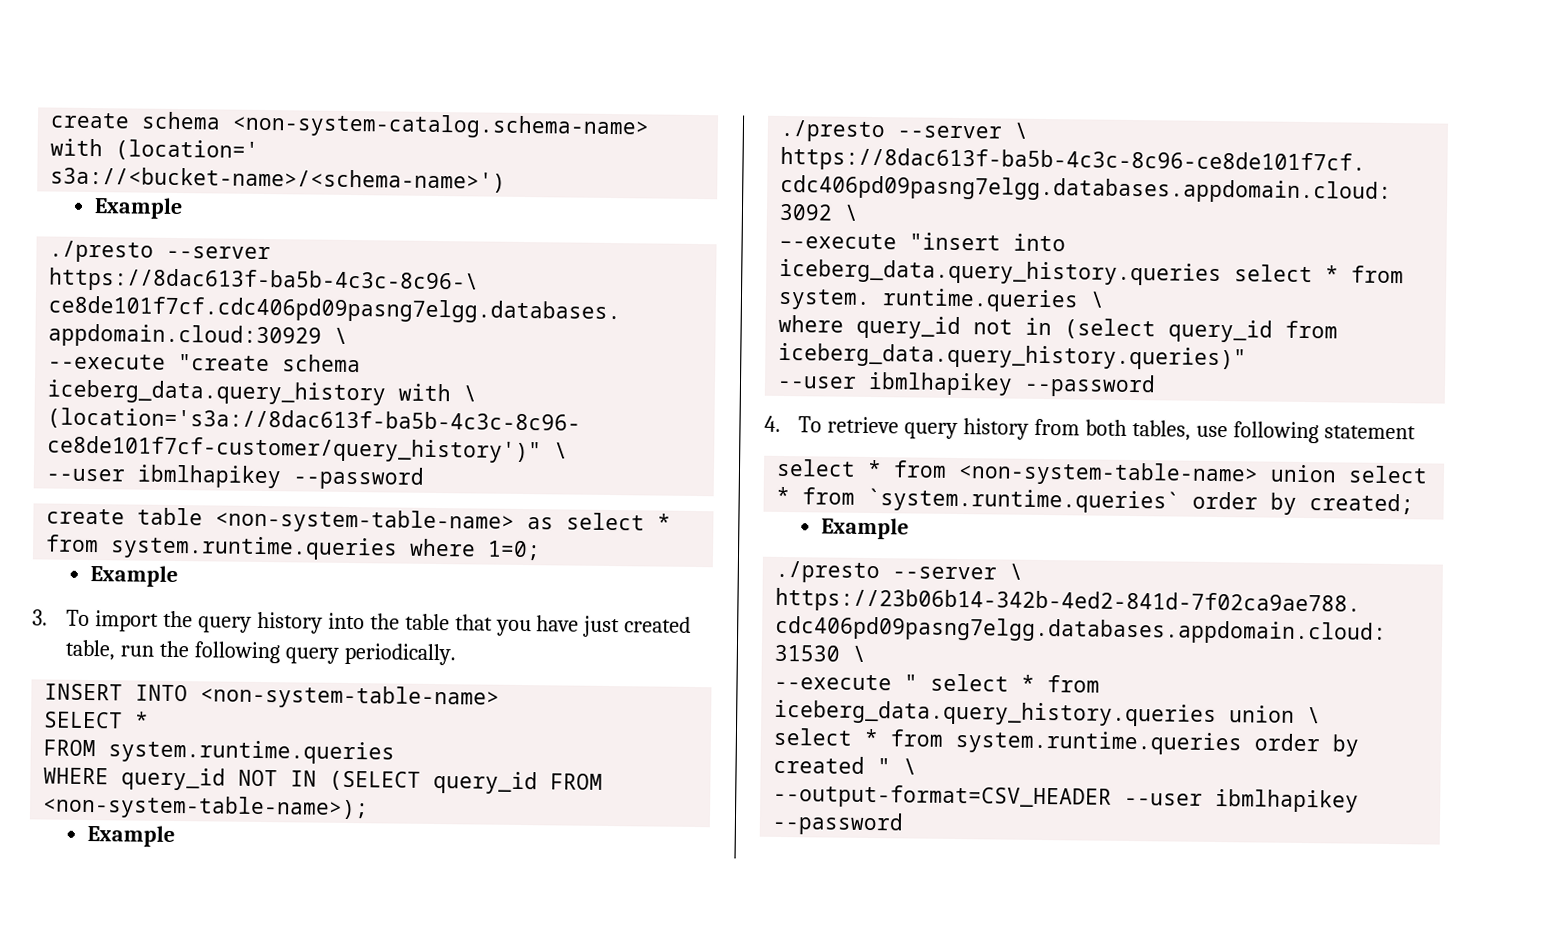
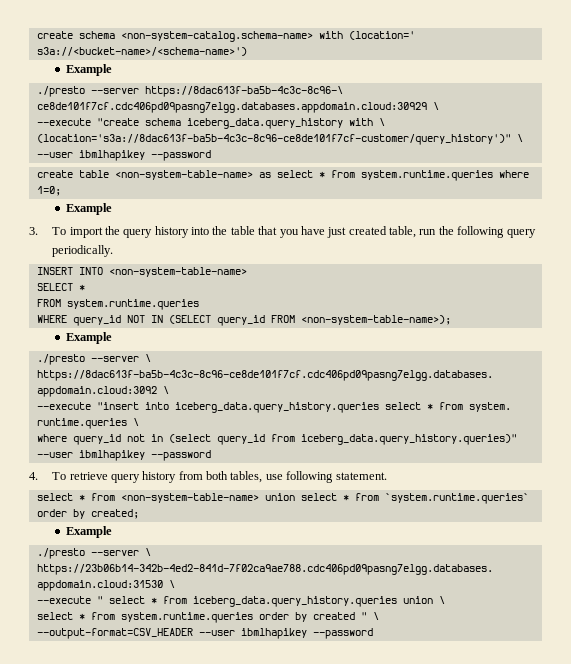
- 4. To retrieve query history from both tables, use following statement
+ 4. To retrieve query history from both tables, use following statement.

